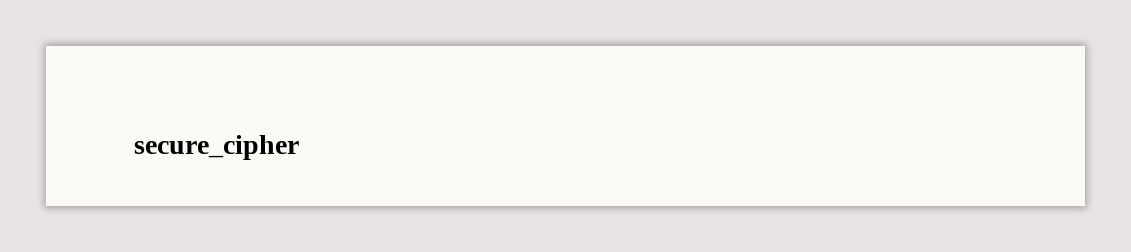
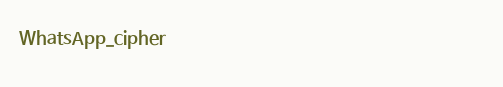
- secure_cipher
+ WhatsApp_cipher

